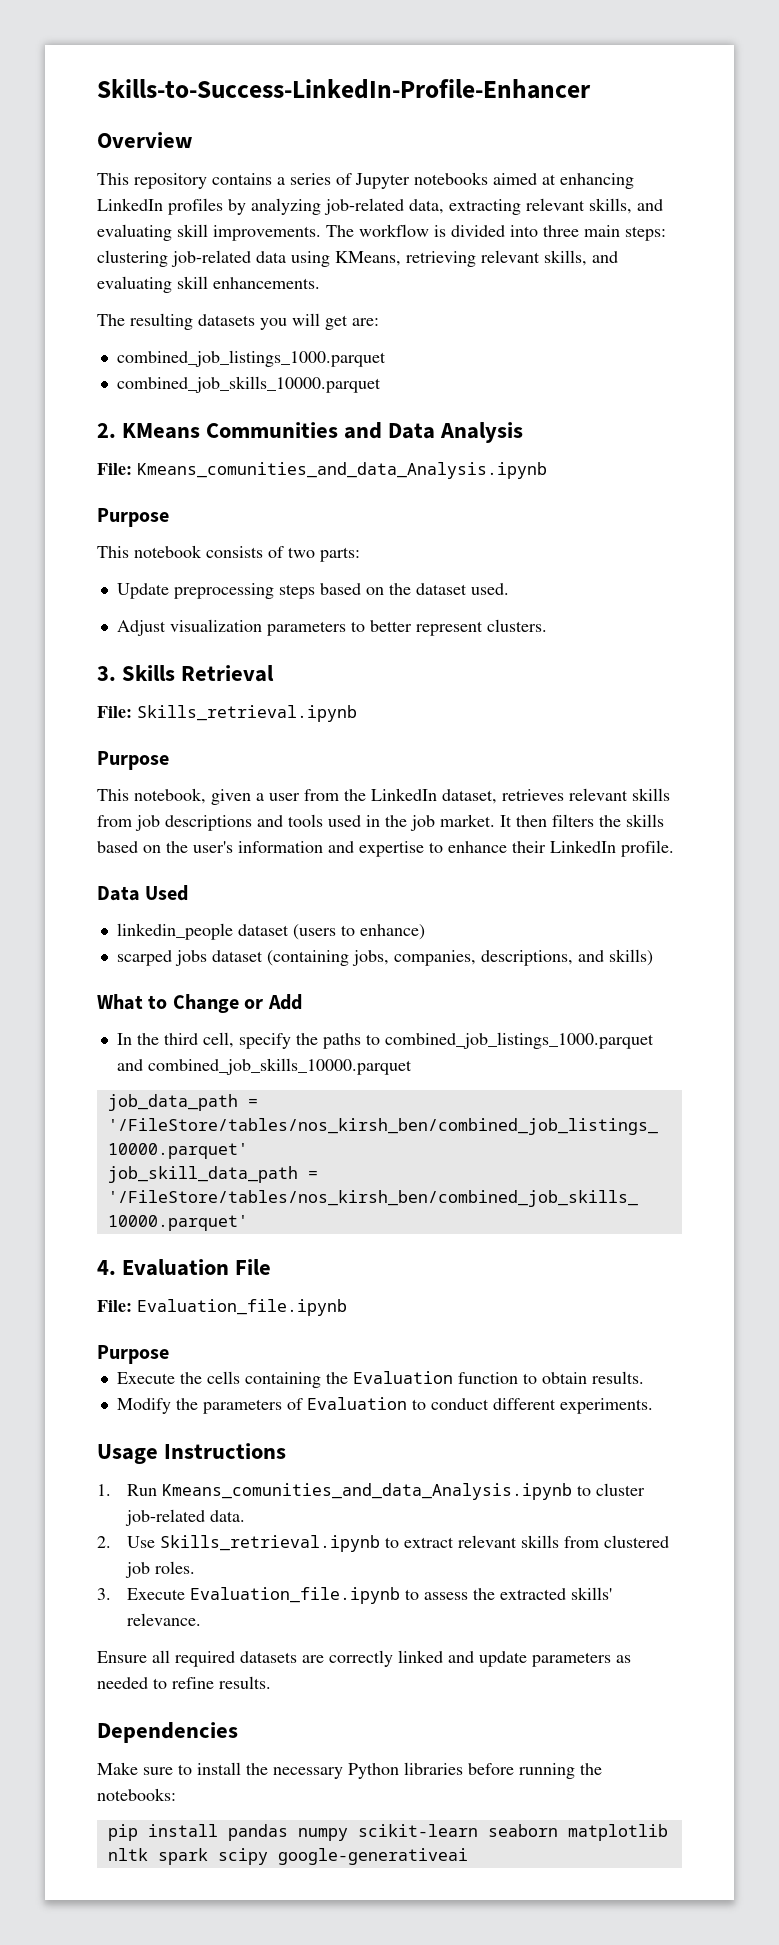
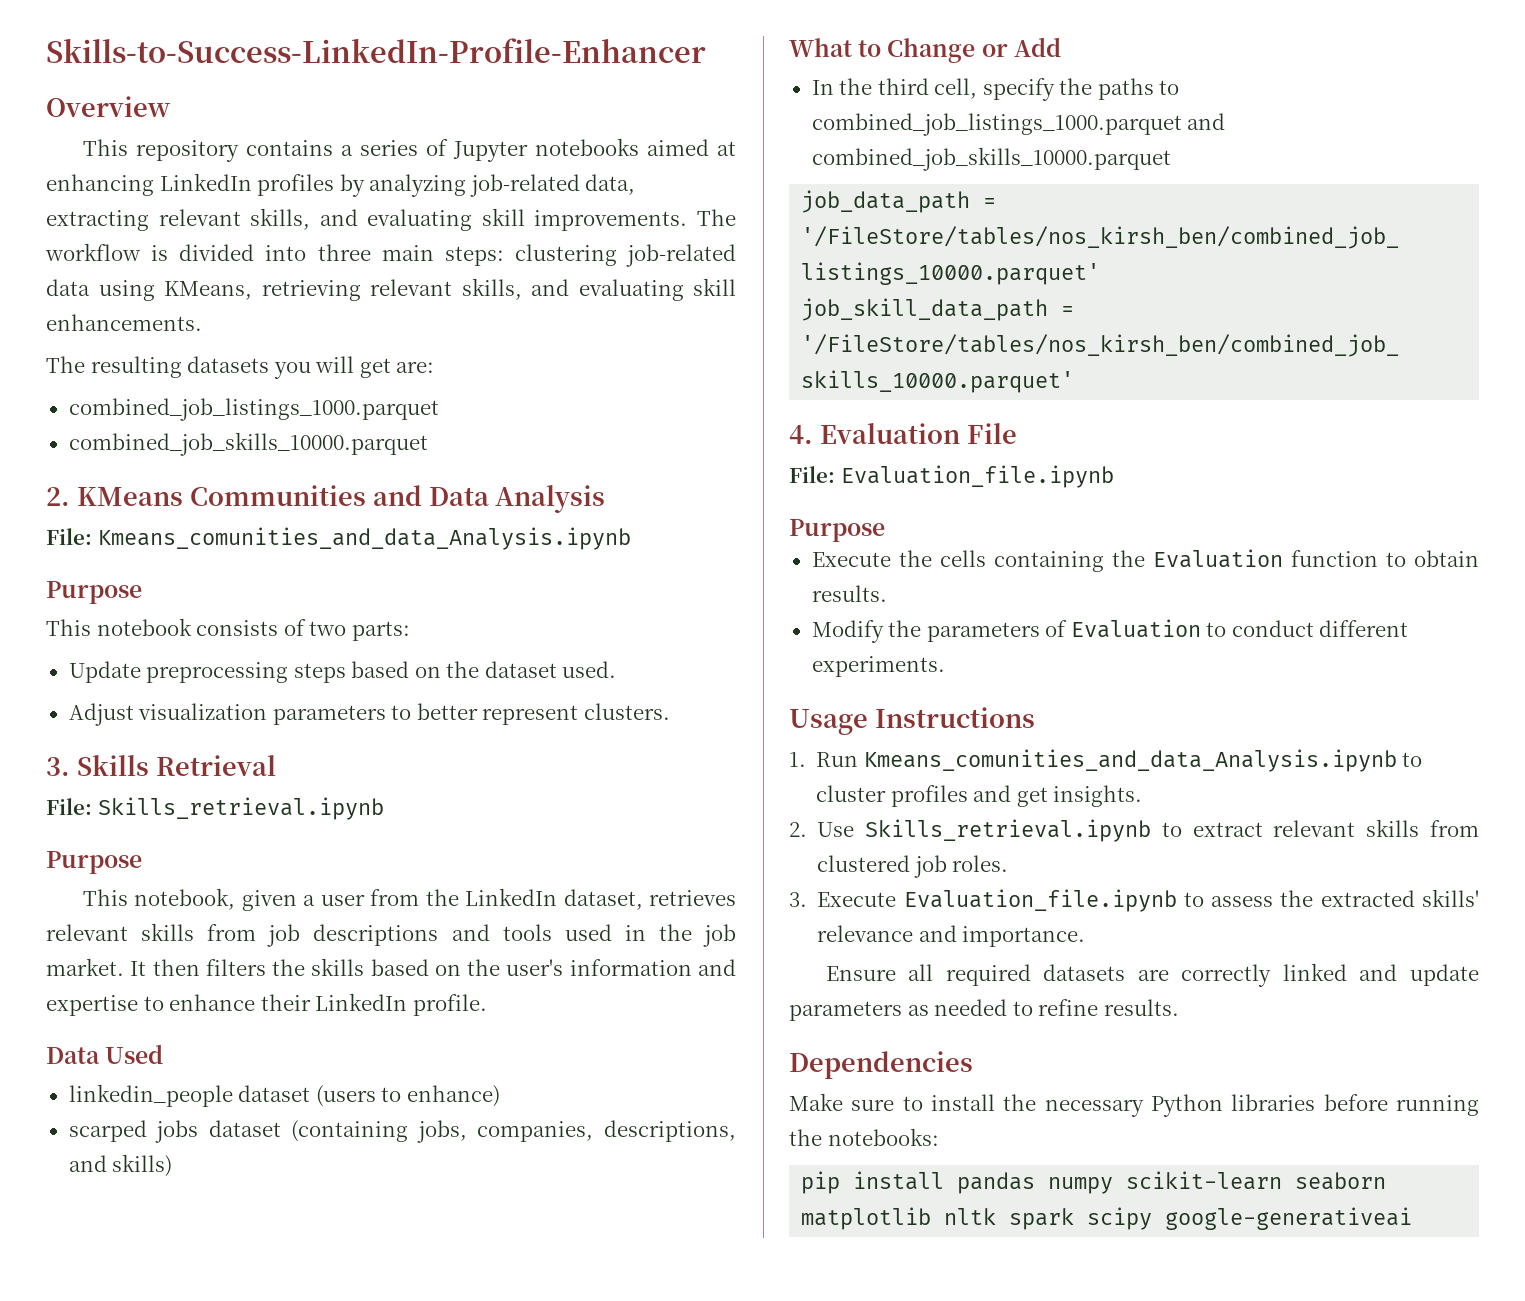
- 1. Run Kmeans_comunities_and_data_Analysis.ipynb to cluster job-related data.
+ 1. Run Kmeans_comunities_and_data_Analysis.ipynb to cluster profiles and get insights.
- 3. Execute Evaluation_file.ipynb to assess the extracted skills' relevance.
+ 3. Execute Evaluation_file.ipynb to assess the extracted skills' relevance and importance.

